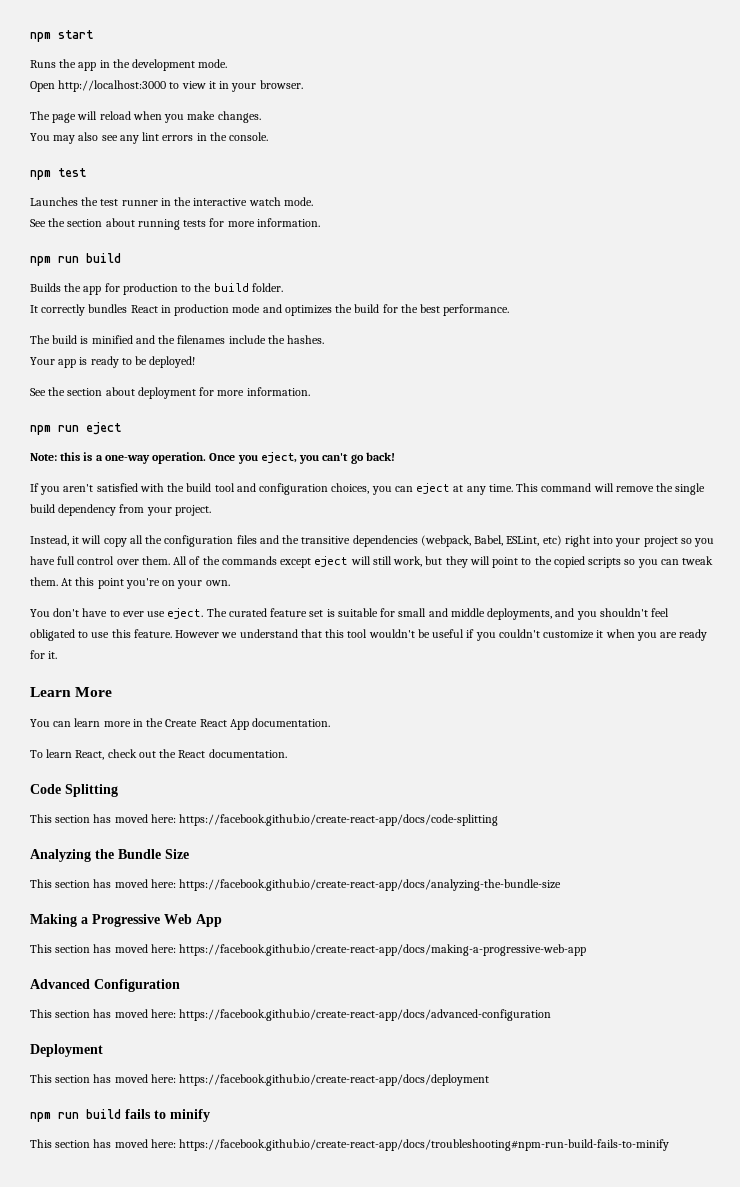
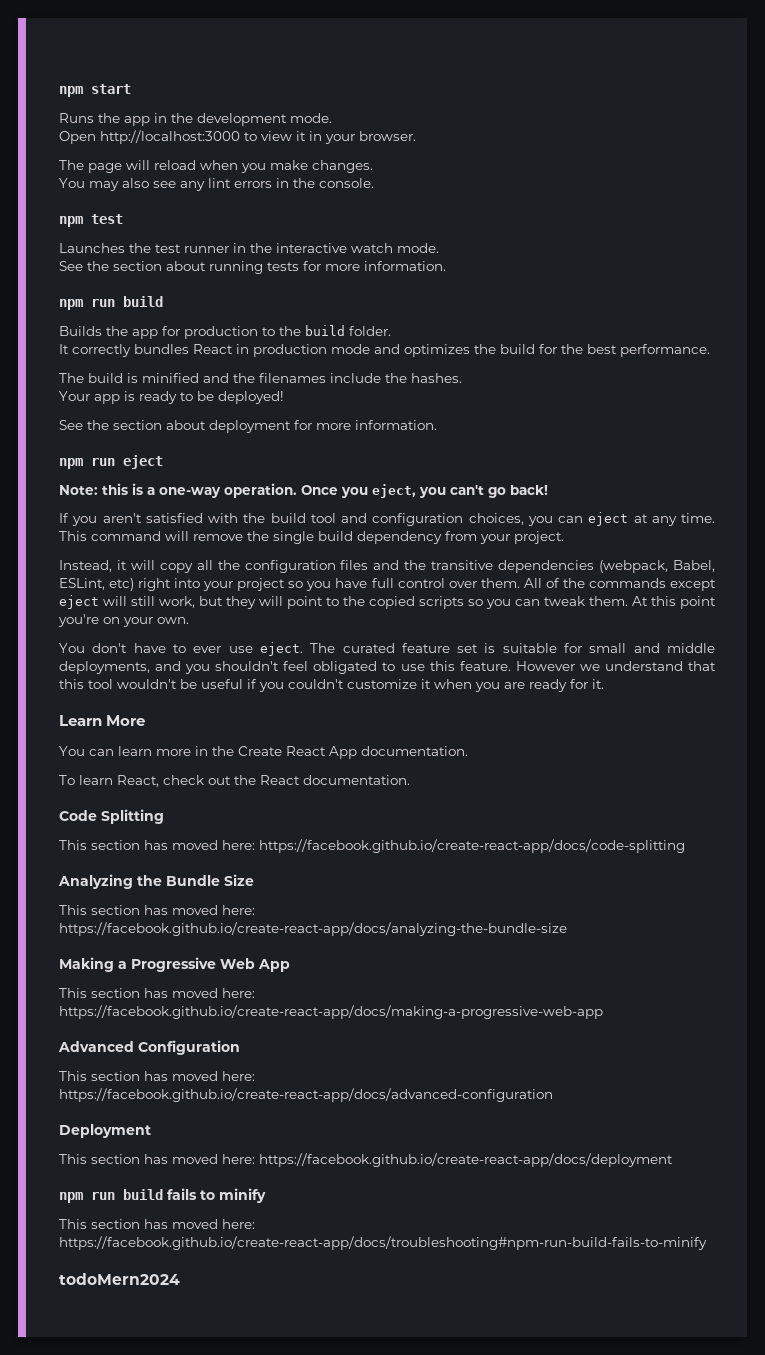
+ todoMern2024

